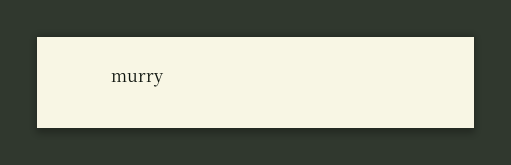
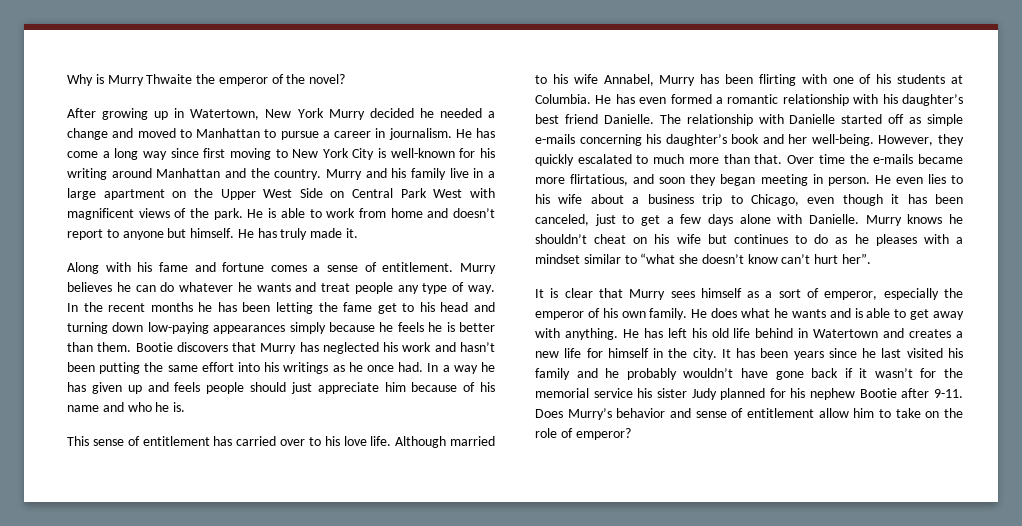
- murry
+ Why is Murry Thwaite the emperor of the novel?
+ After growing up in Watertown, New York Murry decided he needed a change and moved to Manhattan to pursue a career in journalism. He has come a long way since first moving to New York City is well-known for his writing around Manhattan and the country. Murry and his family live in a large apartment on the Upper West Side on Central Park West with magnificent views of the park. He is able to work from home and doesn’t report to anyone but himself. He has truly made it.
+ Along with his fame and fortune comes a sense of entitlement. Murry believes he can do whatever he wants and treat people any type of way. In the recent months he has been letting the fame get to his head and turning down low-paying appearances simply because he feels he is better than them. Bootie discovers that Murry has neglected his work and hasn’t been putting the same effort into his writings as he once had. In a way he has given up and feels people should just appreciate him because of his name and who he is.
+ This sense of entitlement has carried over to his love life. Although married to his wife Annabel, Murry has been flirting with one of his students at Columbia. He has even formed a romantic relationship with his daughter’s best friend Danielle. The relationship with Danielle started off as simple e-mails concerning his daughter’s book and her well-being. However, they quickly escalated to much more than that. Over time the e-mails became more flirtatious, and soon they began meeting in person. He even lies to his wife about a business trip to Chicago, even though it has been canceled, just to get a few days alone with Danielle. Murry knows he shouldn’t cheat on his wife but continues to do as he pleases with a mindset similar to “what she doesn’t know can’t hurt her”.
+ It is clear that Murry sees himself as a sort of emperor, especially the emperor of his own family. He does what he wants and is able to get away with anything. He has left his old life behind in Watertown and creates a new life for himself in the city. It has been years since he last visited his family and he probably wouldn’t have gone back if it wasn’t for the memorial service his sister Judy planned for his nephew Bootie after 9-11. Does Murry’s behavior and sense of entitlement allow him to take on the role of emperor?

